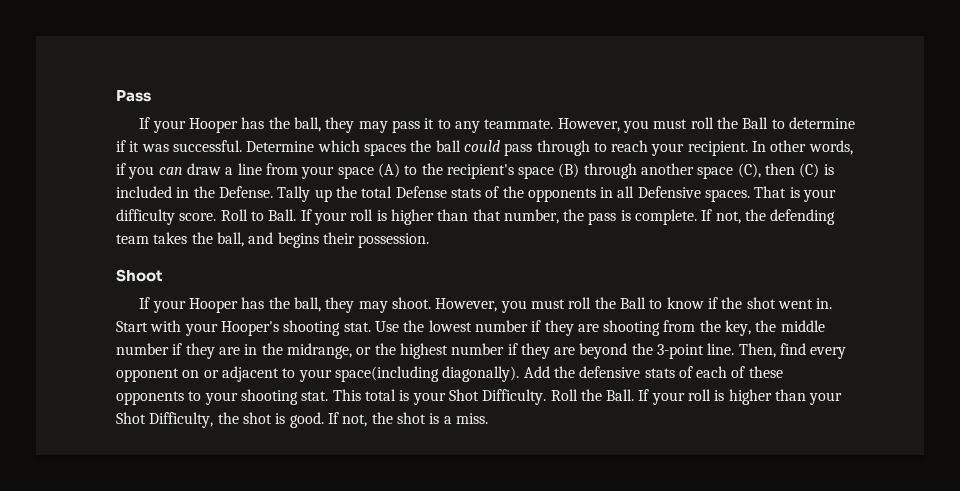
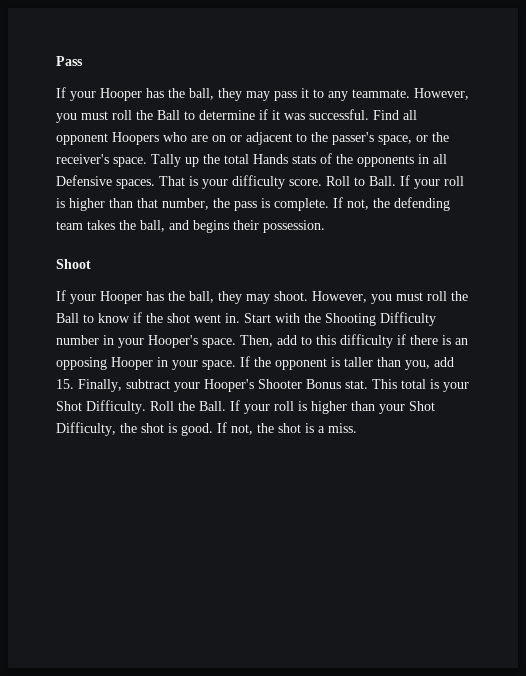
- Determine which spaces the ball could pass through to reach your recipient. In other words, if you can draw a line from your space (A) to the recipient's space (B) through another space (C), then (C) is included in the Defense.
+ Find all opponent Hoopers who are on or adjacent to the passer's space, or the receiver's space.
- Tally up the total Defense stats of the opponents in all Defensive spaces.
+ Tally up the total Hands stats of the opponents in all Defensive spaces.
- Start with your Hooper's shooting stat. Use the lowest number if they are shooting from the key, the middle number if they are in the midrange, or the highest number if they are beyond the 3-point line. Then, find every opponent on or adjacent to your space(including diagonally). Add the defensive stats of each of these opponents to your shooting stat.
+ Start with the Shooting Difficulty number in your Hooper's space. Then, add to this difficulty if there is an opposing Hooper in your space. If the opponent is taller than you, add 15. Finally, subtract your Hooper's Shooter Bonus stat.

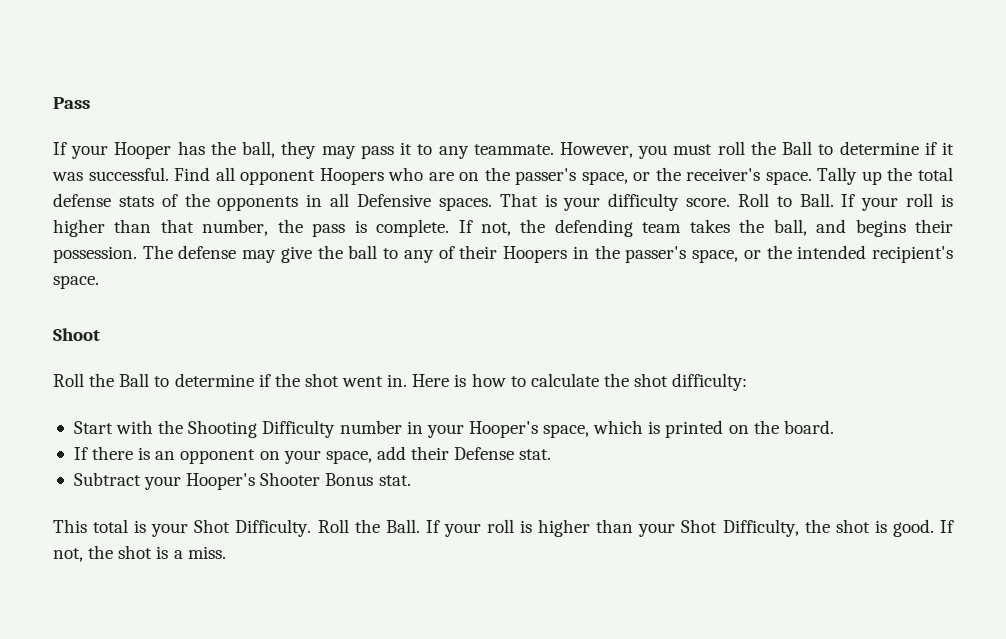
- Find all opponent Hoopers who are on or adjacent to the passer's space, or the receiver's space.
+ Find all opponent Hoopers who are on the passer's space, or the receiver's space.
- Tally up the total Hands stats of the opponents in all Defensive spaces.
+ Tally up the total defense stats of the opponents in all Defensive spaces.
- If not, the defending team takes the ball, and begins their possession.
+ If not, the defending team takes the ball, and begins their possession. The defense may give the ball to any of their Hoopers in the passer's space, or the intended recipient's space.
  Shoot
- If your Hooper has the ball, they may shoot. However, you must roll the Ball to know if the shot went in. Start with the Shooting Difficulty number in your Hooper's space. Then, add to this difficulty if there is an opposing Hooper in your space. If the opponent is taller than you, add 15. Finally, subtract your Hooper's Shooter Bonus stat. This total is your Shot Difficulty.
+ Roll the Ball to determine if the shot went in. Here is how to calculate the shot difficulty:
+ Start with the Shooting Difficulty number in your Hooper's space, which is printed on the board.
+ If there is an opponent on your space, add their Defense stat.
+ Subtract your Hooper's Shooter Bonus stat.
+ This total is your Shot Difficulty.

